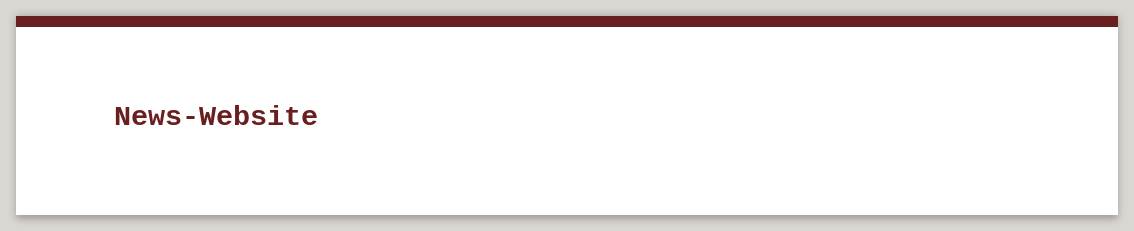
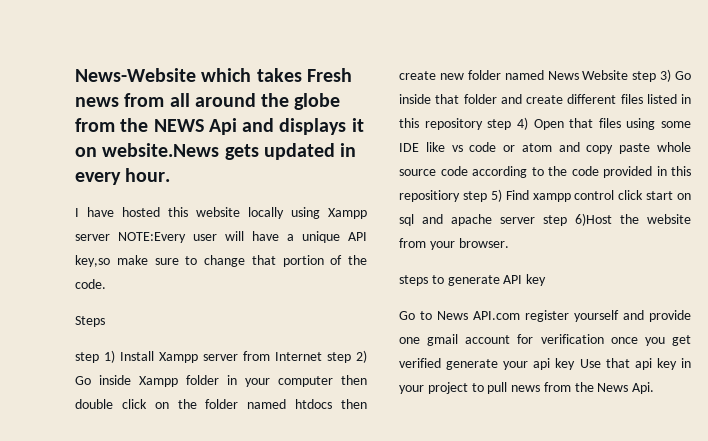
- News-Website
+ News-Website which takes Fresh news from all around the globe from the NEWS Api and displays it on website.News gets updated in every hour.
+ I have hosted this website locally using Xampp server NOTE:Every user will have a unique API key,so make sure to change that portion of the code.
+ Steps
+ step 1) Install Xampp server from Internet step 2) Go inside Xampp folder in your computer then double click on the folder named htdocs then create new folder named News Website step 3) Go inside that folder and create different files listed in this repository step 4) Open that files using some IDE like vs code or atom and copy paste whole source code according to the code provided in this repositiory step 5) Find xampp control click start on sql and apache server step 6)Host the website from your browser.
+ steps to generate API key
+ Go to News API.com register yourself and provide one gmail account for verification once you get verified generate your api key Use that api key in your project to pull news from the News Api.

